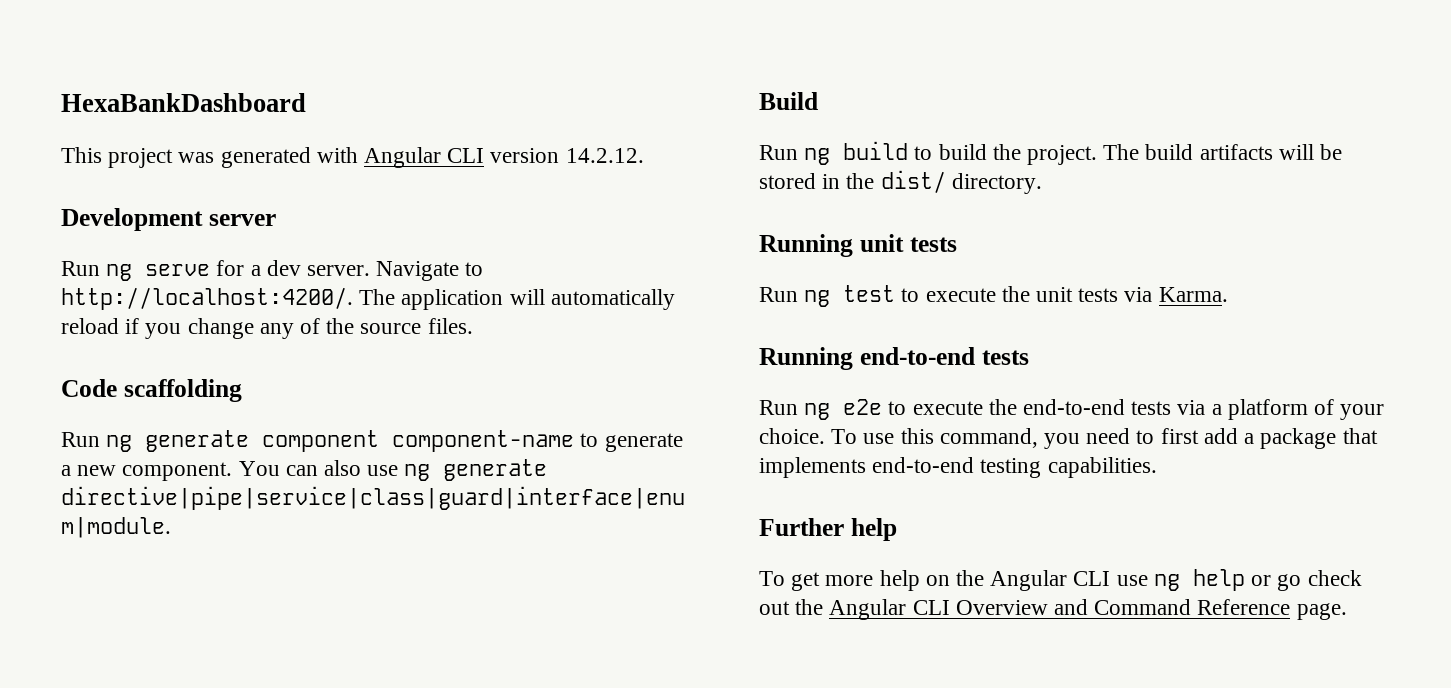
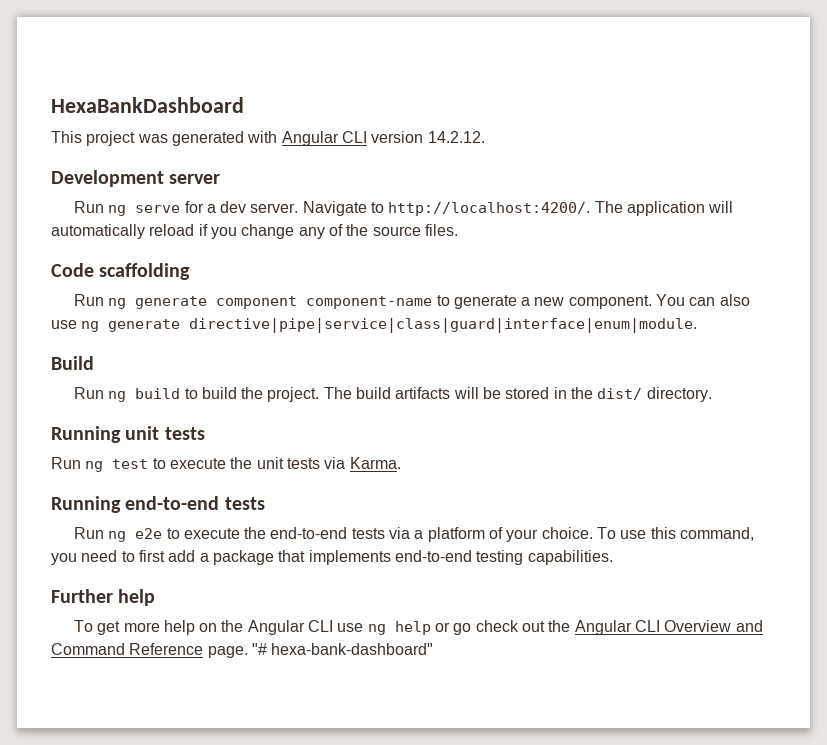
+ "# hexa-bank-dashboard"

